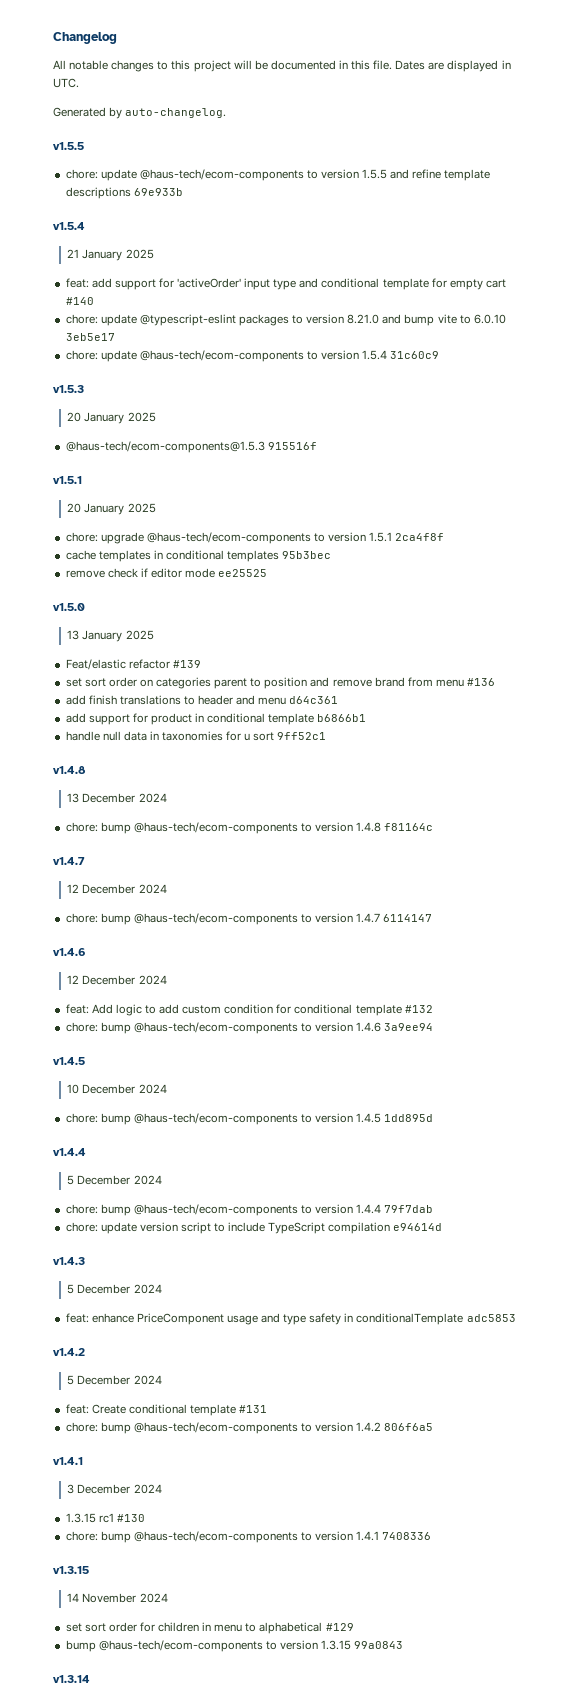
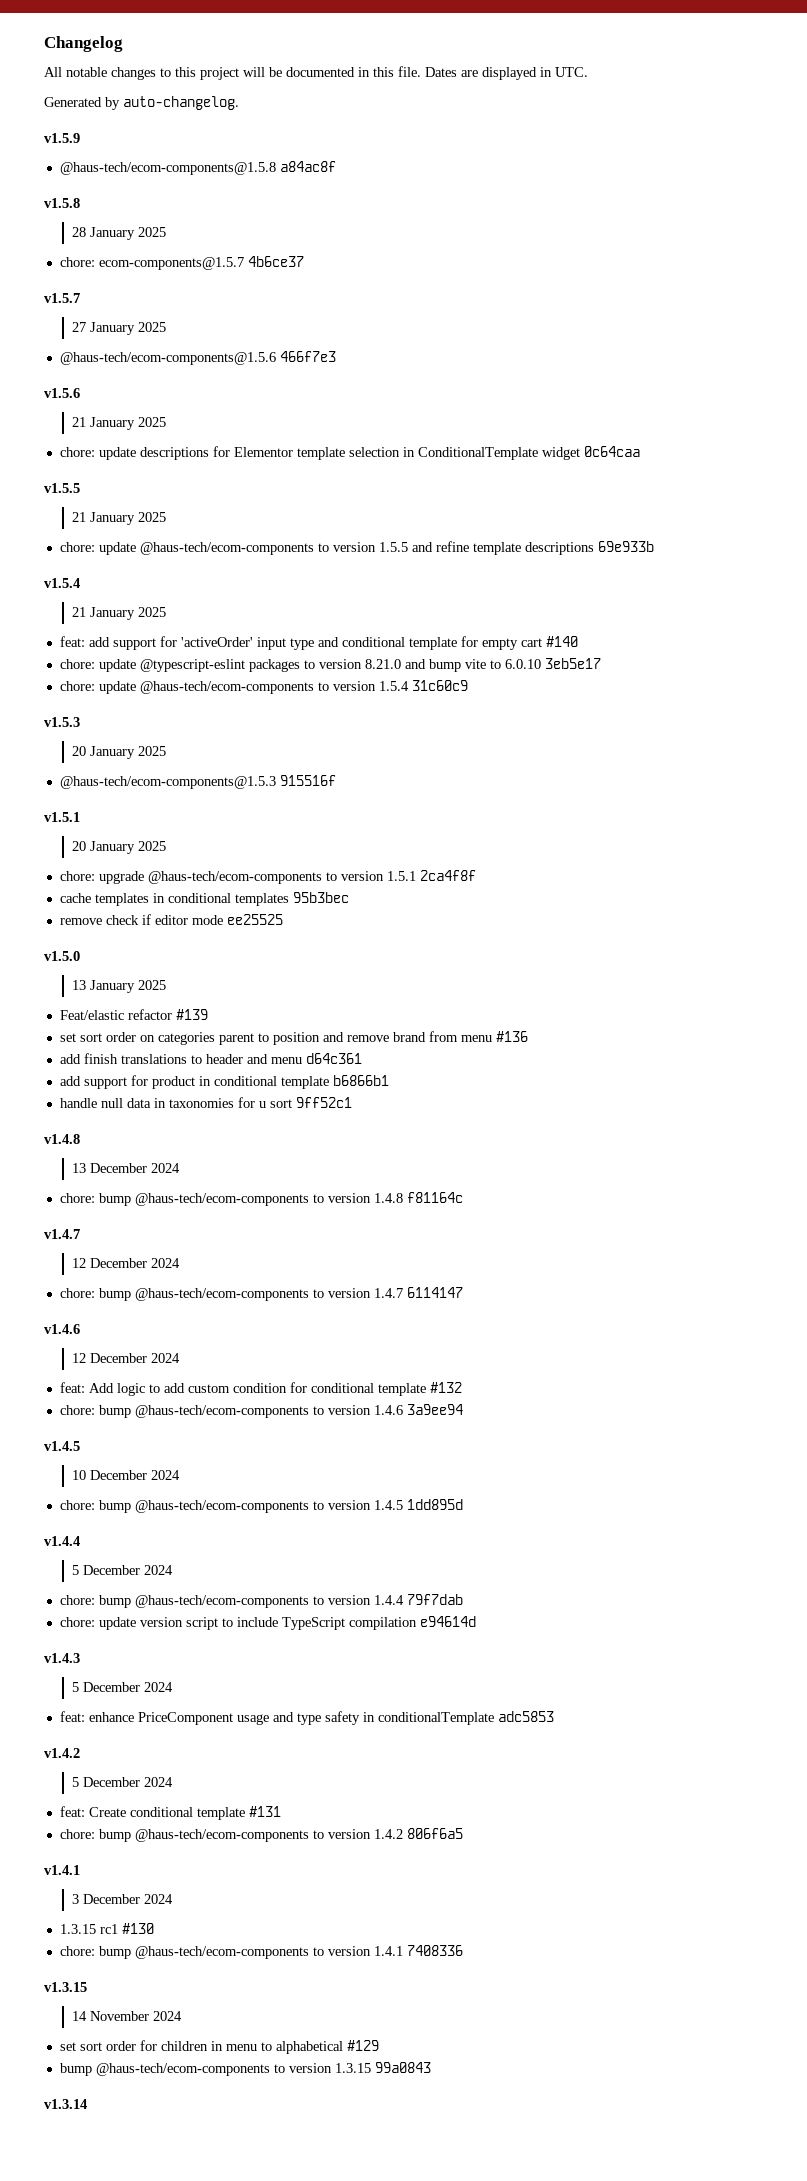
+ v1.5.9
+ @haus-tech/ecom-components@1.5.8 a84ac8f
+ v1.5.8
+ 28 January 2025
+ chore: ecom-components@1.5.7 4b6ce37
+ v1.5.7
+ 27 January 2025
+ @haus-tech/ecom-components@1.5.6 466f7e3
+ v1.5.6
+ 21 January 2025
+ chore: update descriptions for Elementor template selection in ConditionalTemplate widget 0c64caa
  v1.5.5
+ 21 January 2025

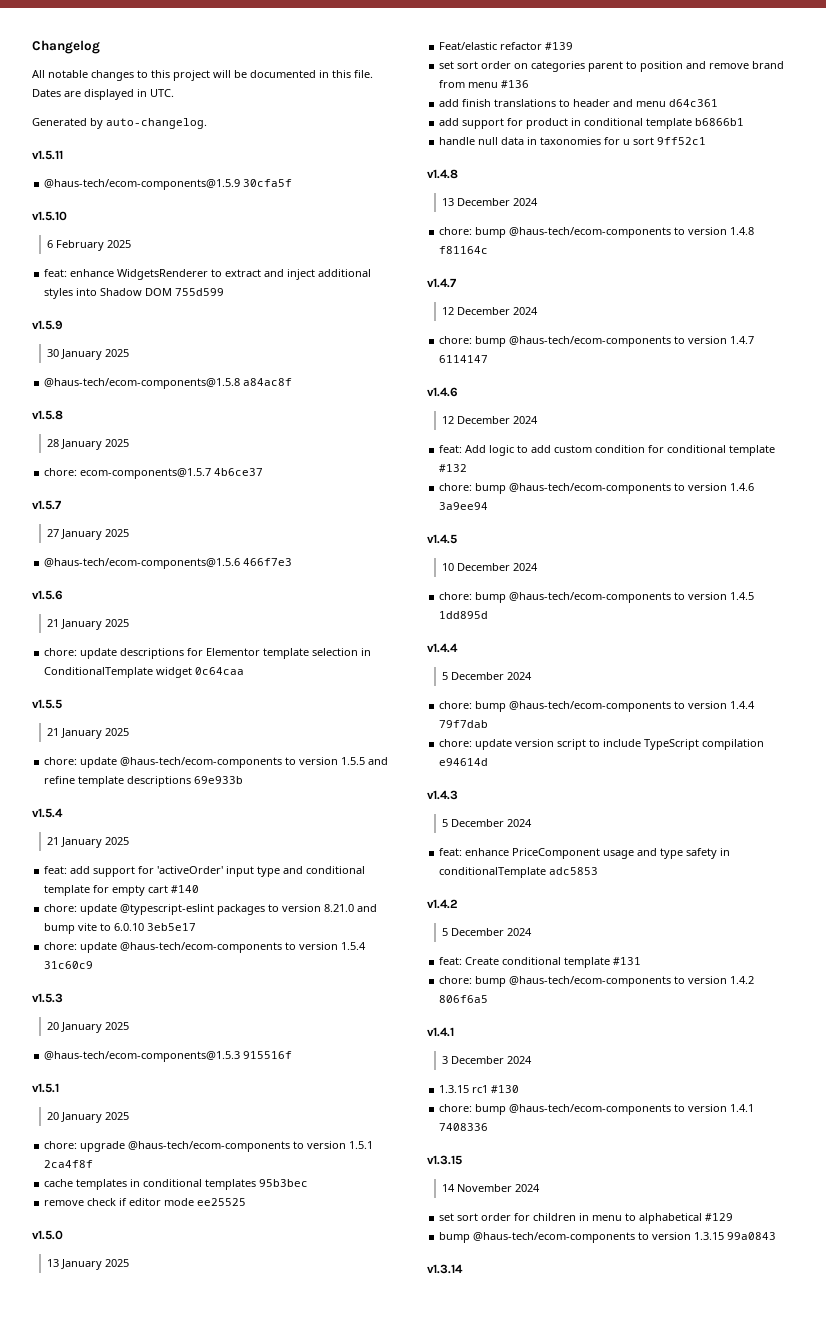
+ v1.5.11
+ @haus-tech/ecom-components@1.5.9 30cfa5f
+ v1.5.10
+ 6 February 2025
+ feat: enhance WidgetsRenderer to extract and inject additional styles into Shadow DOM 755d599
  v1.5.9
+ 30 January 2025

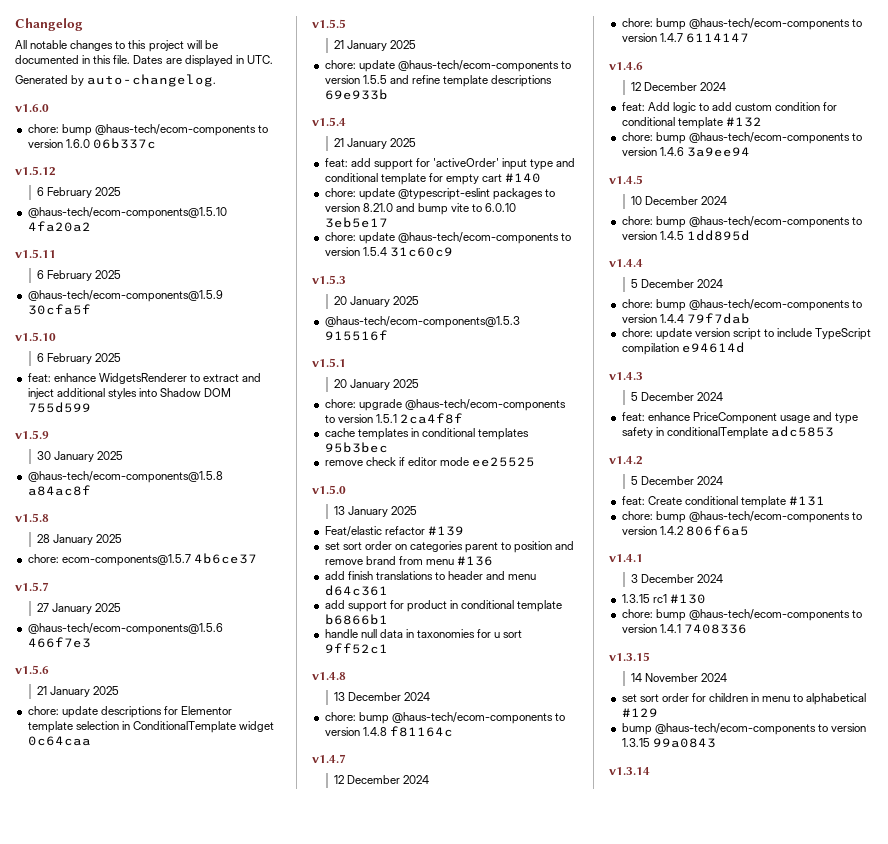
+ v1.6.0
+ chore: bump @haus-tech/ecom-components to version 1.6.0 06b337c
+ v1.5.12
+ 6 February 2025
+ @haus-tech/ecom-components@1.5.10 4fa20a2
  v1.5.11
+ 6 February 2025

